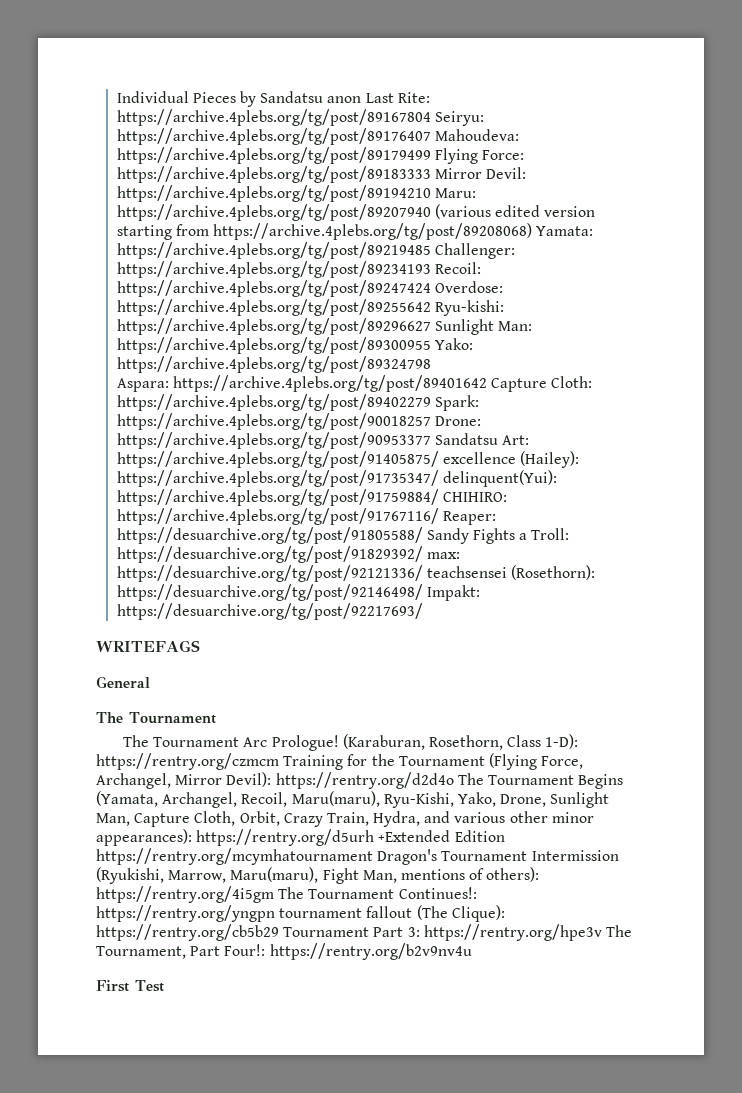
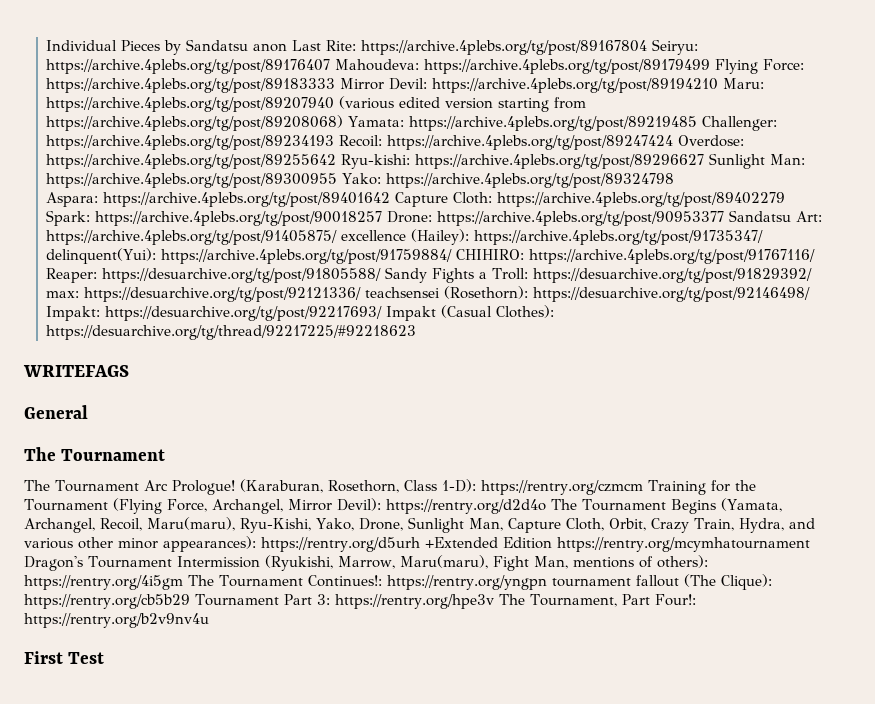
- Aspara: https://archive.4plebs.org/tg/post/89401642 Capture Cloth: https://archive.4plebs.org/tg/post/89402279 Spark: https://archive.4plebs.org/tg/post/90018257 Drone: https://archive.4plebs.org/tg/post/90953377 Sandatsu Art: https://archive.4plebs.org/tg/post/91405875/ excellence (Hailey): https://archive.4plebs.org/tg/post/91735347/ delinquent(Yui): https://archive.4plebs.org/tg/post/91759884/ CHIHIRO: https://archive.4plebs.org/tg/post/91767116/ Reaper: https://desuarchive.org/tg/post/91805588/ Sandy Fights a Troll: https://desuarchive.org/tg/post/91829392/ max: https://desuarchive.org/tg/post/92121336/ teachsensei (Rosethorn): https://desuarchive.org/tg/post/92146498/ Impakt: https://desuarchive.org/tg/post/92217693/
+ Aspara: https://archive.4plebs.org/tg/post/89401642 Capture Cloth: https://archive.4plebs.org/tg/post/89402279 Spark: https://archive.4plebs.org/tg/post/90018257 Drone: https://archive.4plebs.org/tg/post/90953377 Sandatsu Art: https://archive.4plebs.org/tg/post/91405875/ excellence (Hailey): https://archive.4plebs.org/tg/post/91735347/ delinquent(Yui): https://archive.4plebs.org/tg/post/91759884/ CHIHIRO: https://archive.4plebs.org/tg/post/91767116/ Reaper: https://desuarchive.org/tg/post/91805588/ Sandy Fights a Troll: https://desuarchive.org/tg/post/91829392/ max: https://desuarchive.org/tg/post/92121336/ teachsensei (Rosethorn): https://desuarchive.org/tg/post/92146498/ Impakt: https://desuarchive.org/tg/post/92217693/ Impakt (Casual Clothes): https://desuarchive.org/tg/thread/92217225/#92218623

